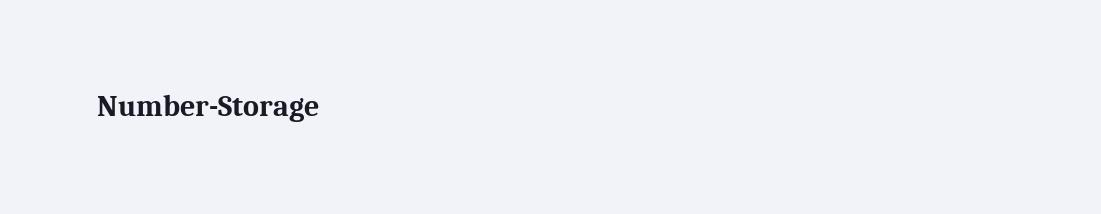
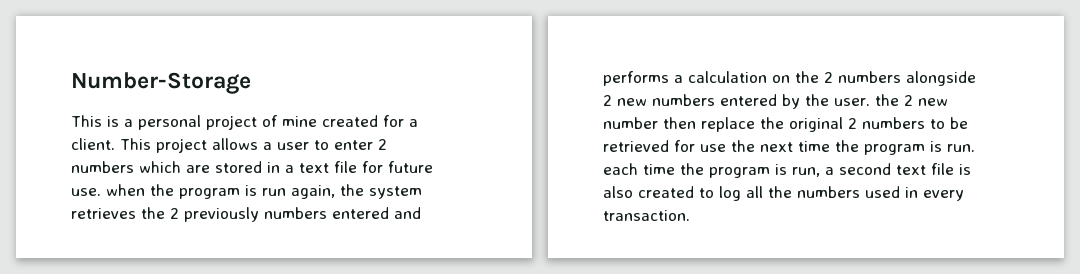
+ This is a personal project of mine created for a client. This project allows a user to enter 2 numbers which are stored in a text file for future use. when the program is run again, the system retrieves the 2 previously numbers entered and performs a calculation on the 2 numbers alongside 2 new numbers entered by the user. the 2 new number then replace the original 2 numbers to be retrieved for use the next time the program is run. each time the program is run, a second text file is also created to log all the numbers used in every transaction.

